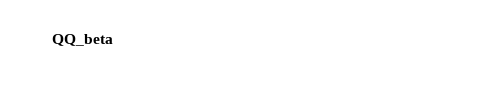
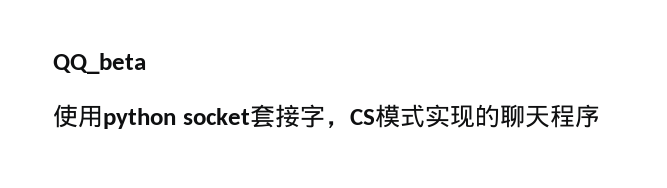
+ 使用python socket套接字，CS模式实现的聊天程序

